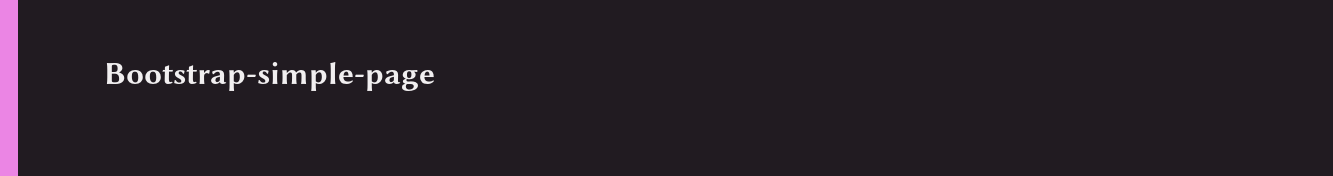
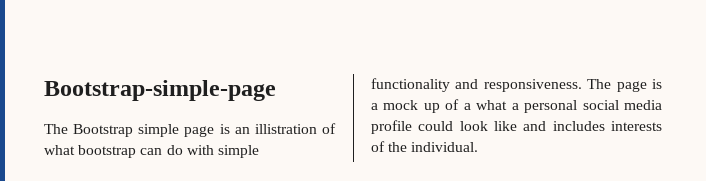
+ The Bootstrap simple page is an illistration of what bootstrap can do with simple functionality and responsiveness. The page is a mock up of a what a personal social media profile could look like and includes interests of the individual.

